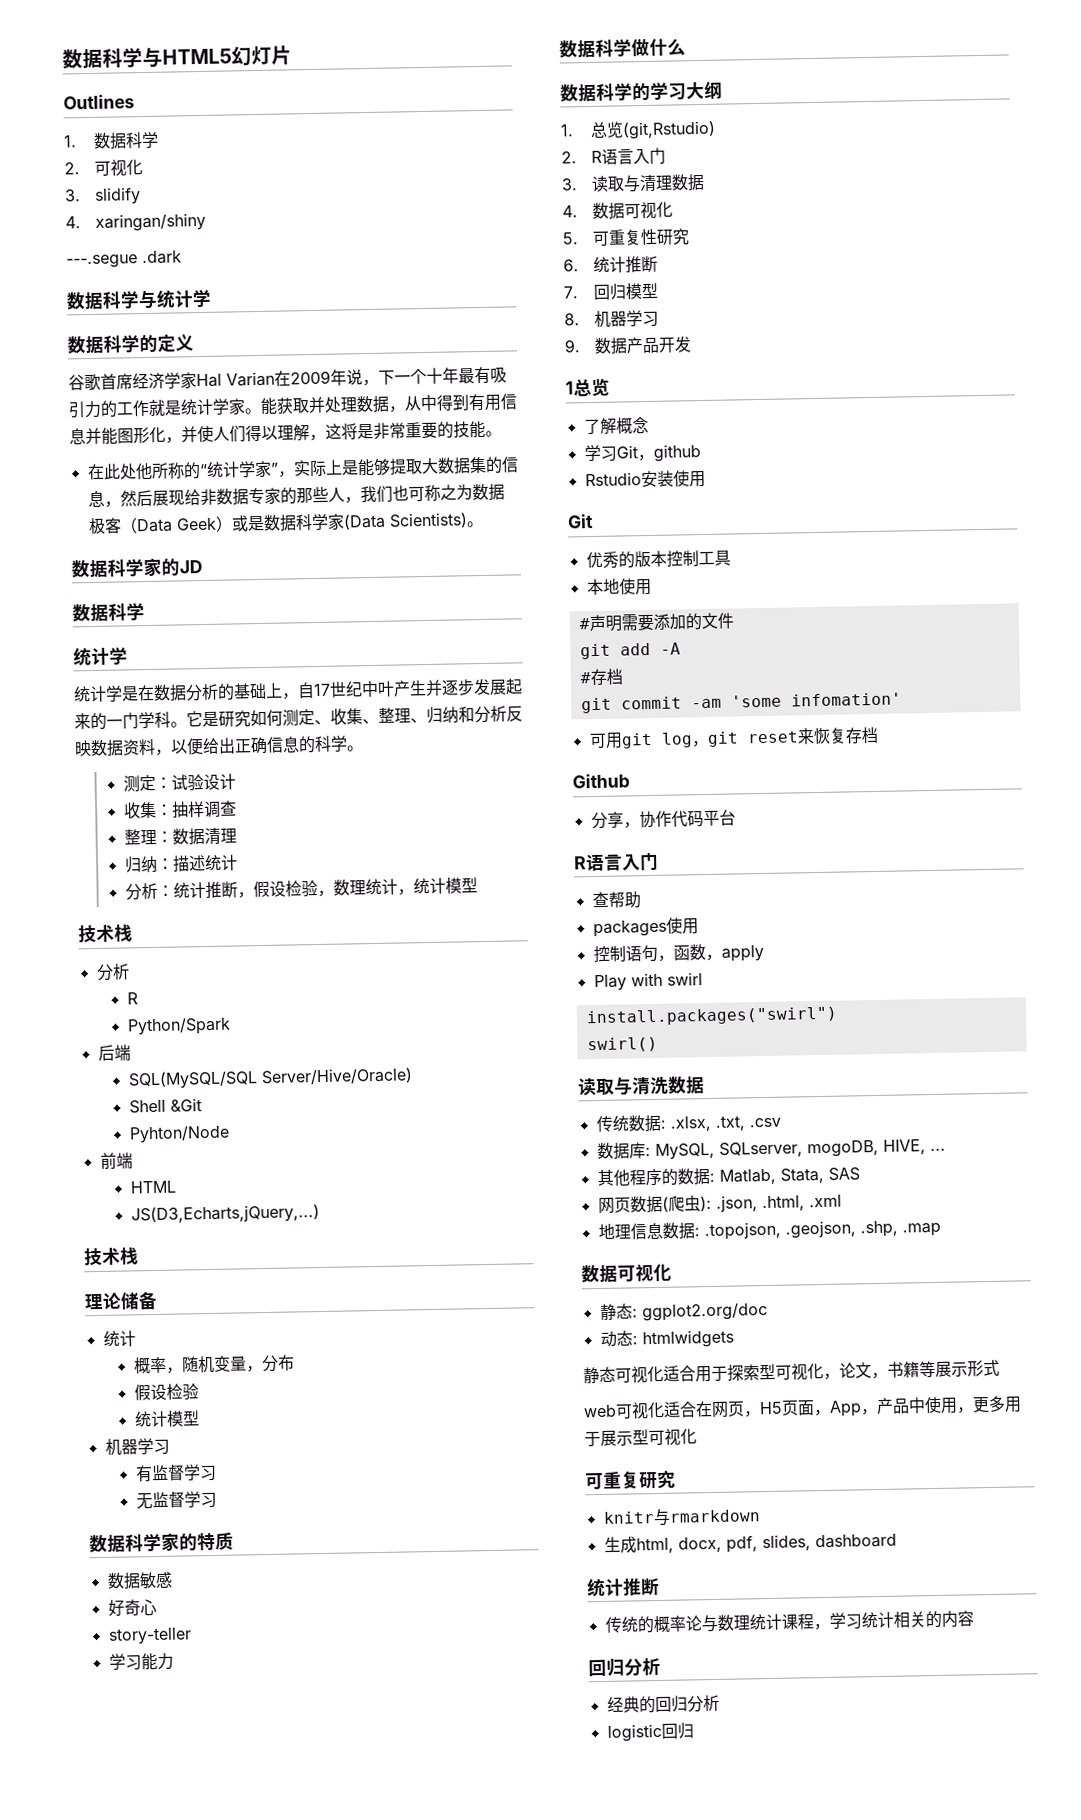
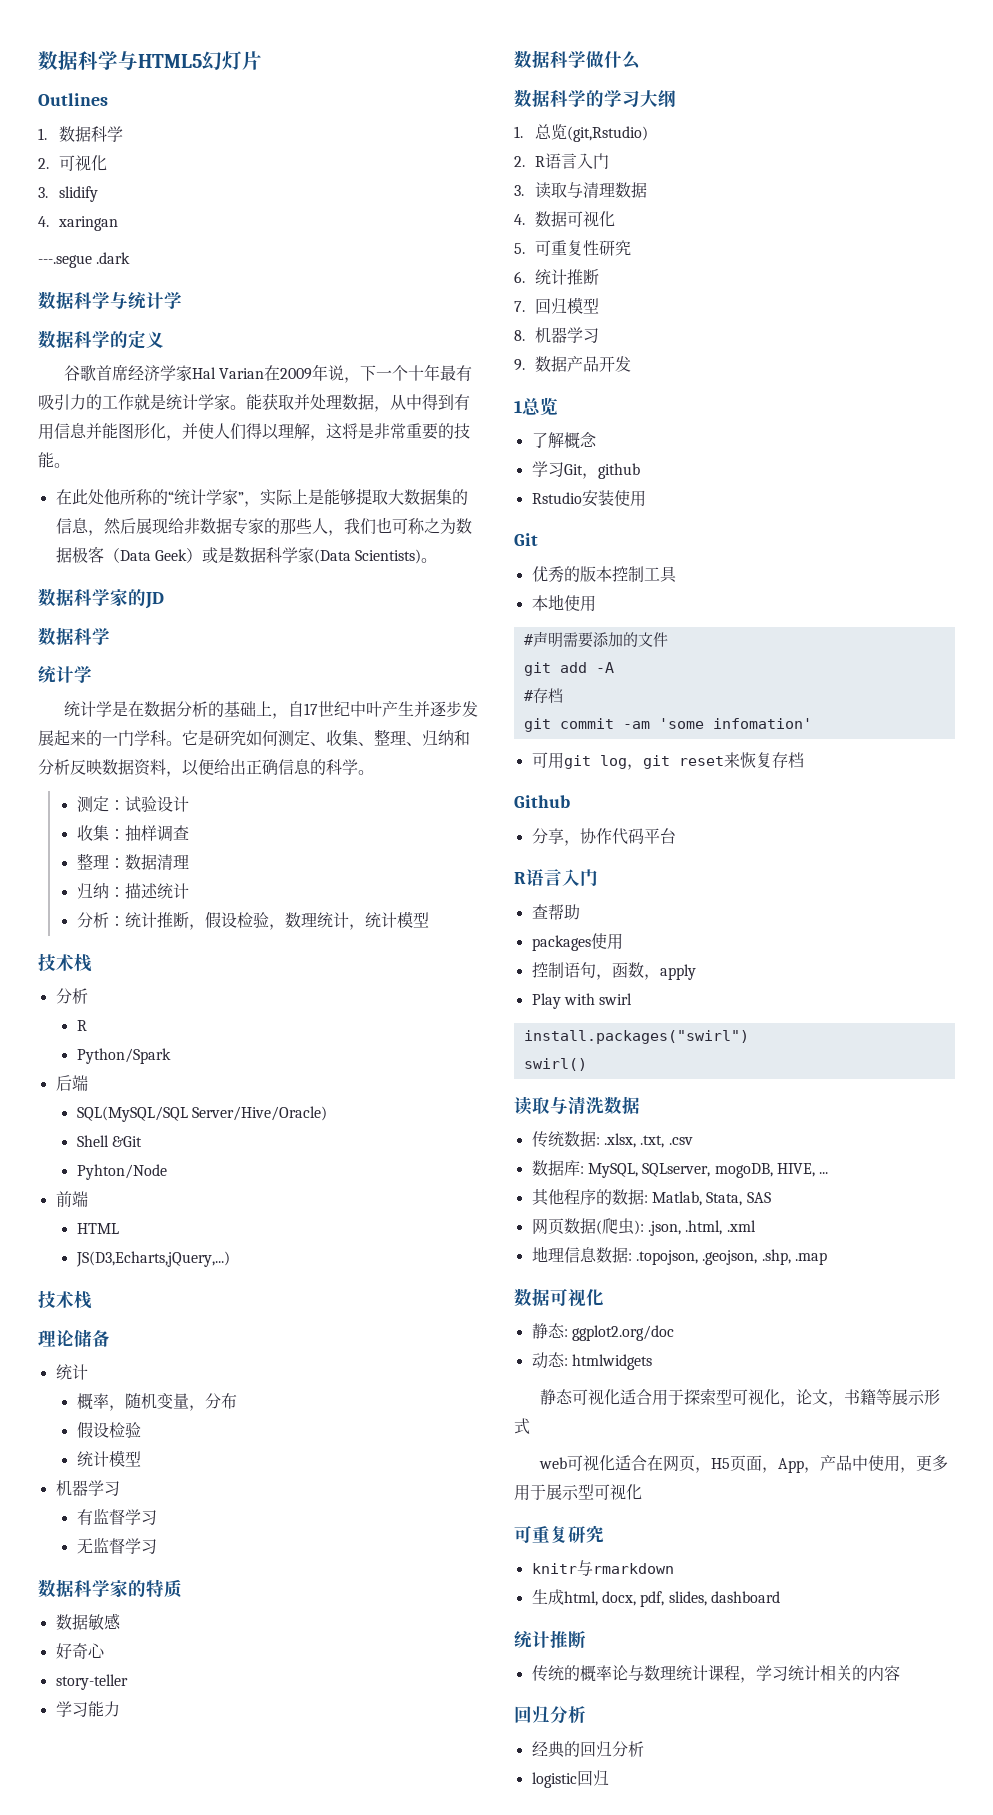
- 4. xaringan/shiny
+ 4. xaringan

